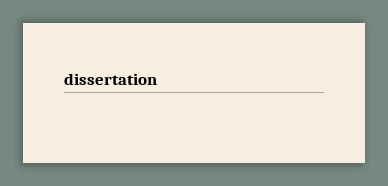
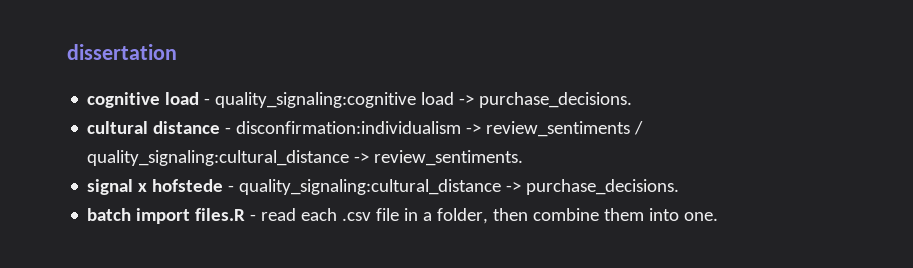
+ cognitive load - quality_signaling:cognitive load -> purchase_decisions.
+ cultural distance - disconfirmation:individualism -> review_sentiments / quality_signaling:cultural_distance -> review_sentiments.
+ signal x hofstede - quality_signaling:cultural_distance -> purchase_decisions.
+ batch import files.R - read each .csv file in a folder, then combine them into one.

